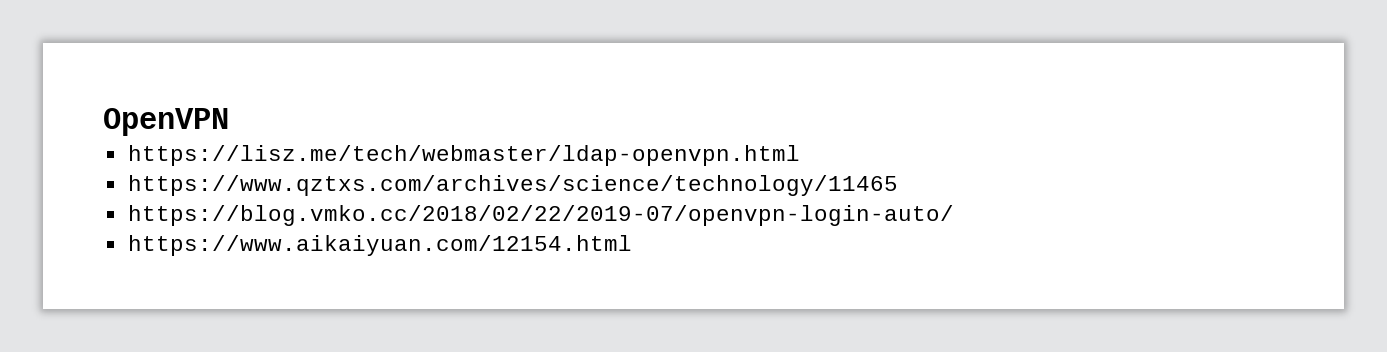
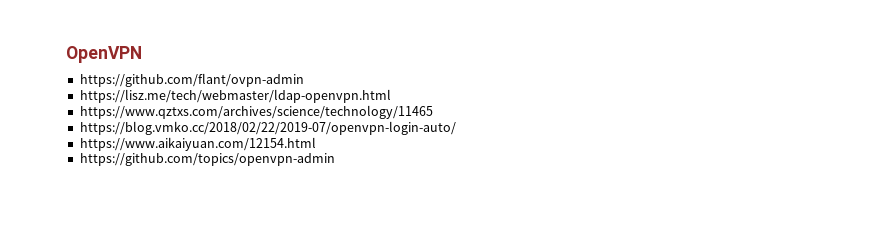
+ https://github.com/flant/ovpn-admin
+ https://github.com/topics/openvpn-admin

